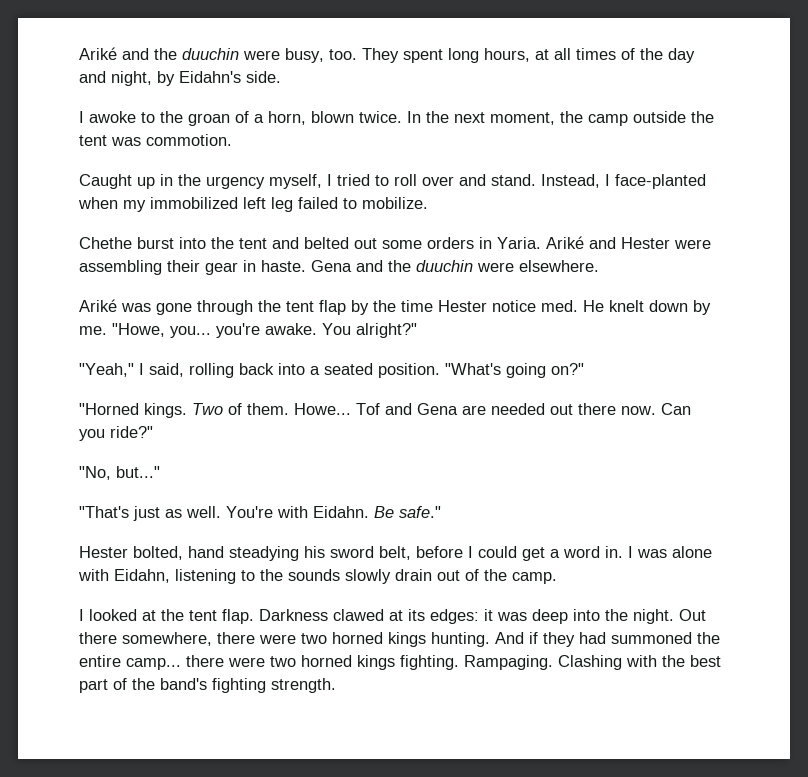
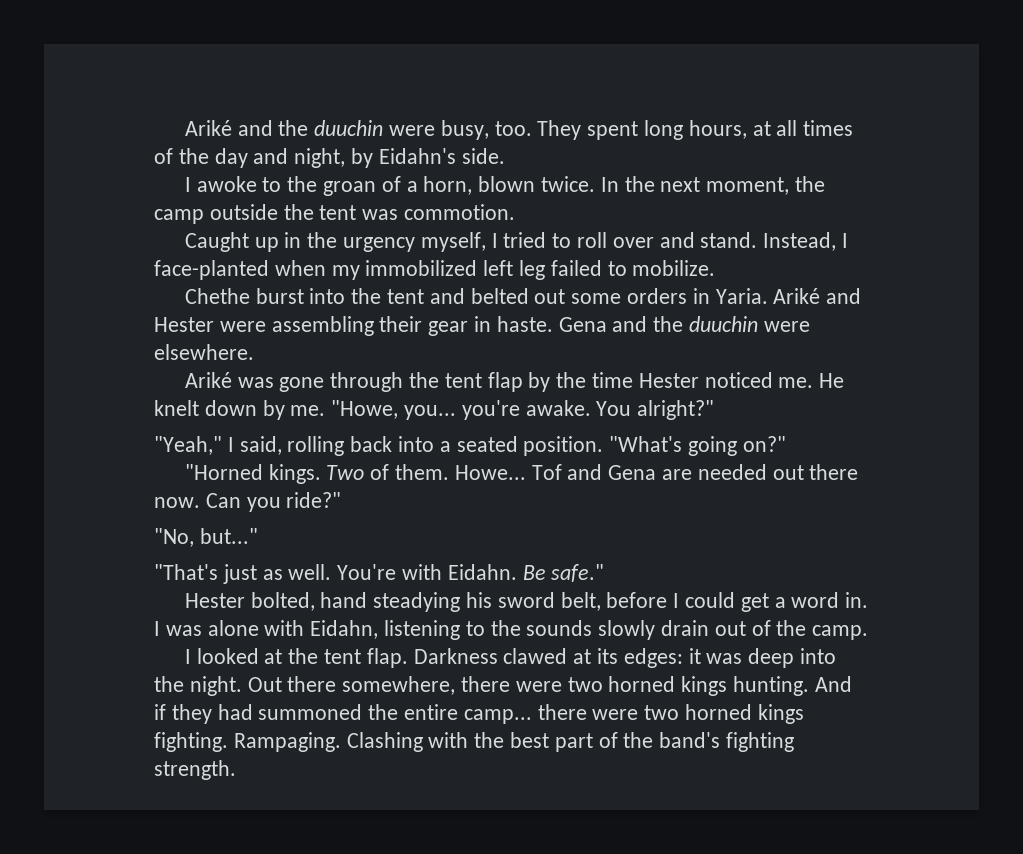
- Ariké was gone through the tent flap by the time Hester notice med.
+ Ariké was gone through the tent flap by the time Hester noticed me.

